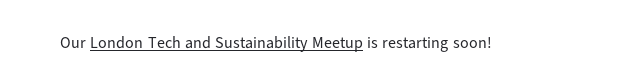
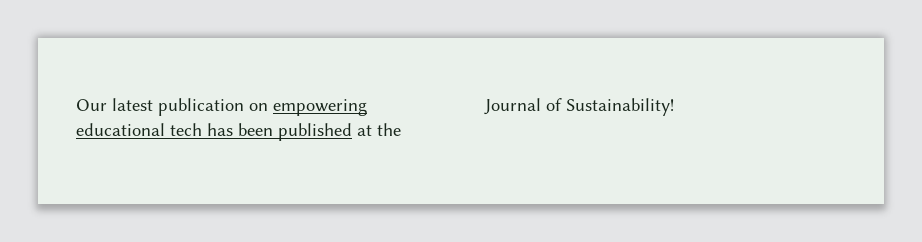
- Our London Tech and Sustainability Meetup is restarting soon!
+ Our latest publication on empowering educational tech has been published at the Journal of Sustainability!

